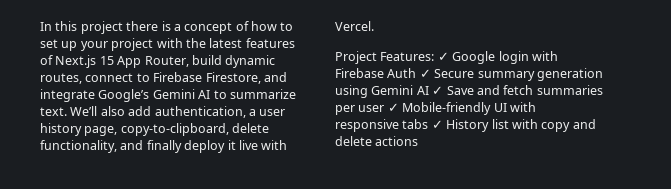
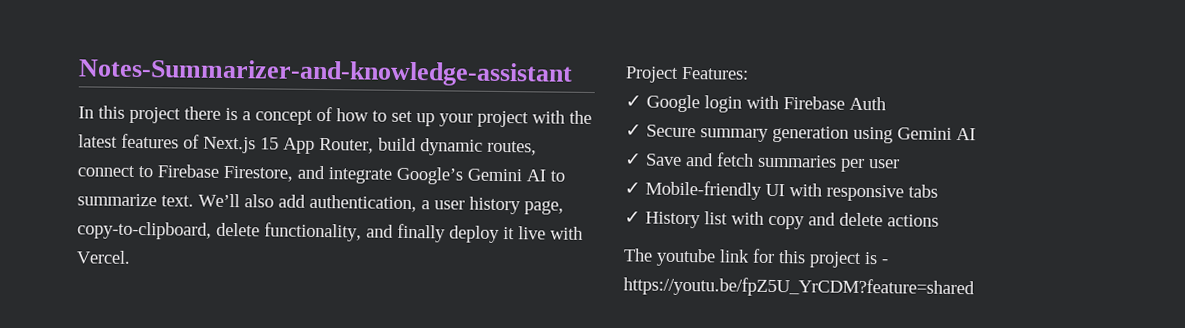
+ Notes-Summarizer-and-knowledge-assistant
- Project Features: ✓ Google login with Firebase Auth ✓ Secure summary generation using Gemini AI ✓ Save and fetch summaries per user ✓ Mobile-friendly UI with responsive tabs ✓ History list with copy and delete actions
+ Project Features:
+ ✓ Google login with Firebase Auth
+ ✓ Secure summary generation using Gemini AI
+ ✓ Save and fetch summaries per user
+ ✓ Mobile-friendly UI with responsive tabs
+ ✓ History list with copy and delete actions
+ The youtube link for this project is - https://youtu.be/fpZ5U_YrCDM?feature=shared

